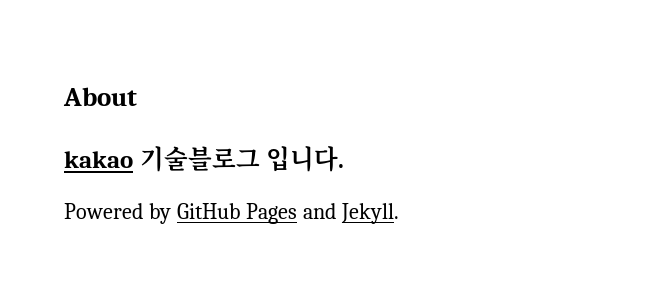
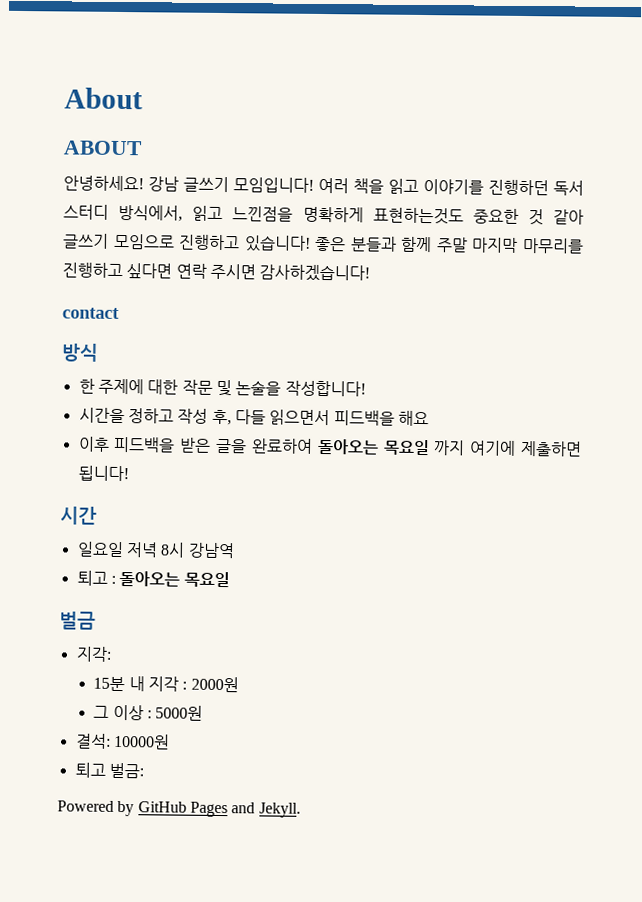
- kakao 기술블로그 입니다.
+ ABOUT
+ 안녕하세요! 강남 글쓰기 모임입니다! 여러 책을 읽고 이야기를 진행하던 독서 스터디 방식에서, 읽고 느낀점을 명확하게 표현하는것도 중요한 것 같아 글쓰기 모임으로 진행하고 있습니다! 좋은 분들과 함께 주말 마지막 마무리를 진행하고 싶다면 연락 주시면 감사하겠습니다!
+ contact
+ 방식
+ 한 주제에 대한 작문 및 논술을 작성합니다!
+ 시간을 정하고 작성 후, 다들 읽으면서 피드백을 해요
+ 이후 피드백을 받은 글을 완료하여 돌아오는 목요일 까지 여기에 제출하면 됩니다!
+ 시간
+ 일요일 저녁 8시 강남역
+ 퇴고 : 돌아오는 목요일
+ 벌금
+ 지각:
+ 15분 내 지각 : 2000원
+ 그 이상 : 5000원
+ 결석: 10000원
+ 퇴고 벌금:

